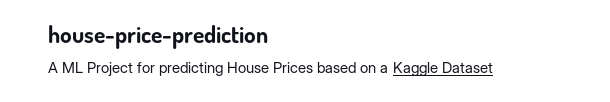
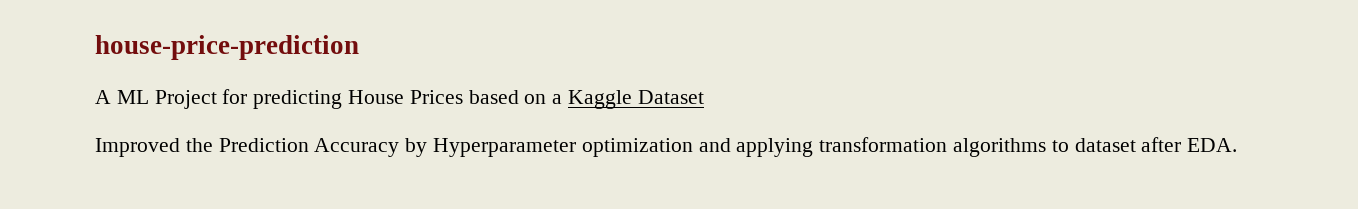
+ Improved the Prediction Accuracy by Hyperparameter optimization and applying transformation algorithms to dataset after EDA.

